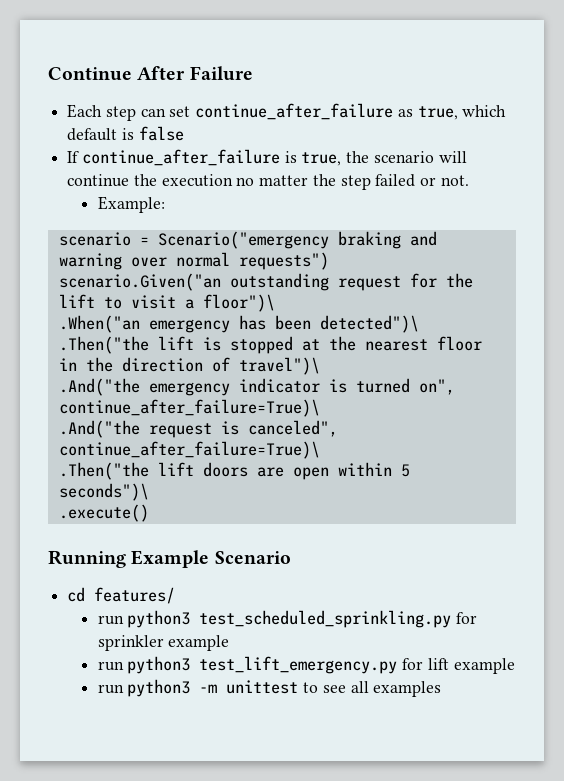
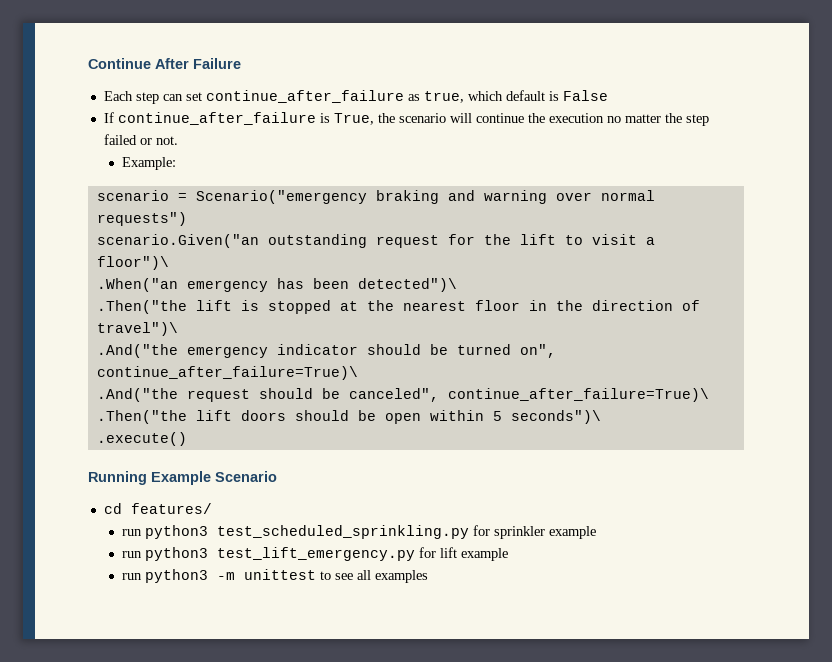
- Each step can set continue_after_failure as true, which default is false
+ Each step can set continue_after_failure as true, which default is False
- If continue_after_failure is true, the scenario will continue the execution no matter the step failed or not.
+ If continue_after_failure is True, the scenario will continue the execution no matter the step failed or not.
- .And("the emergency indicator is turned on", continue_after_failure=True)\
+ .And("the emergency indicator should be turned on", continue_after_failure=True)\
- .And("the request is canceled", continue_after_failure=True)\
+ .And("the request should be canceled", continue_after_failure=True)\
- .Then("the lift doors are open within 5 seconds")\
+ .Then("the lift doors should be open within 5 seconds")\

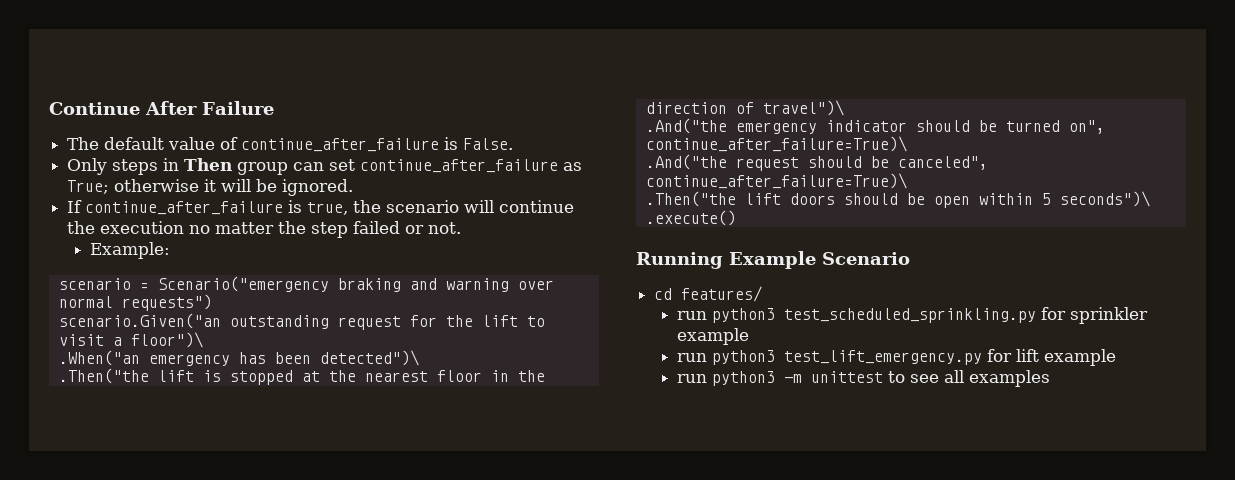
- Each step can set continue_after_failure as true, which default is False
+ The default value of continue_after_failure is False.
+ Only steps in Then group can set continue_after_failure as True; otherwise it will be ignored.
- If continue_after_failure is True, the scenario will continue the execution no matter the step failed or not.
+ If continue_after_failure is true, the scenario will continue the execution no matter the step failed or not.

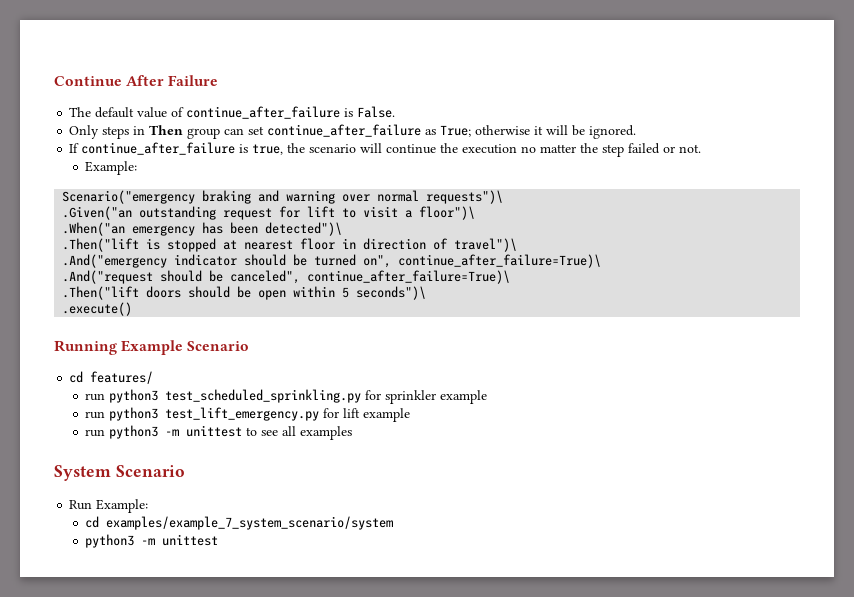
- scenario = Scenario("emergency braking and warning over normal requests")
- scenario.Given("an outstanding request for the lift to visit a floor")\
+ Scenario("emergency braking and warning over normal requests")\
+ .Given("an outstanding request for lift to visit a floor")\
- .Then("the lift is stopped at the nearest floor in the direction of travel")\
+ .Then("lift is stopped at nearest floor in direction of travel")\
- .And("the emergency indicator should be turned on", continue_after_failure=True)\
+ .And("emergency indicator should be turned on", continue_after_failure=True)\
- .And("the request should be canceled", continue_after_failure=True)\
+ .And("request should be canceled", continue_after_failure=True)\
- .Then("the lift doors should be open within 5 seconds")\
+ .Then("lift doors should be open within 5 seconds")\
+ System Scenario
+ Run Example:
+ cd examples/example_7_system_scenario/system
+ python3 -m unittest

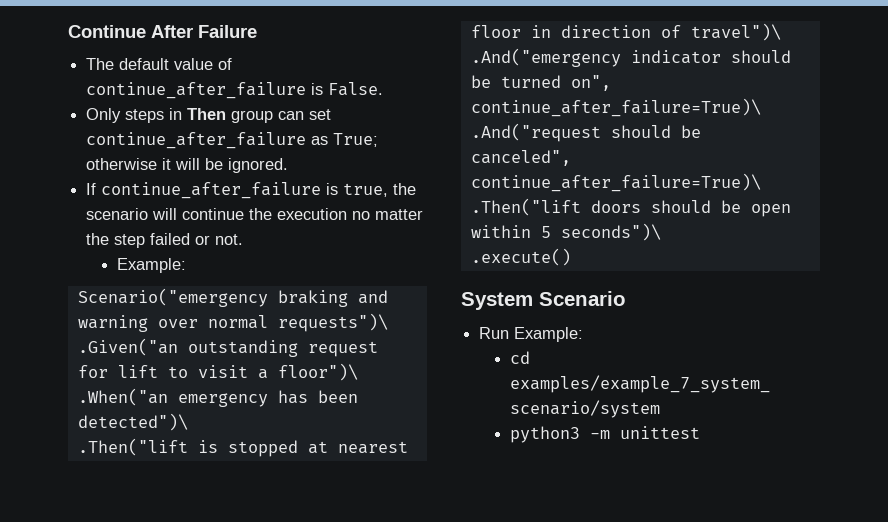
- Running Example Scenario
- cd features/
- run python3 test_scheduled_sprinkling.py for sprinkler example
- run python3 test_lift_emergency.py for lift example
- run python3 -m unittest to see all examples

